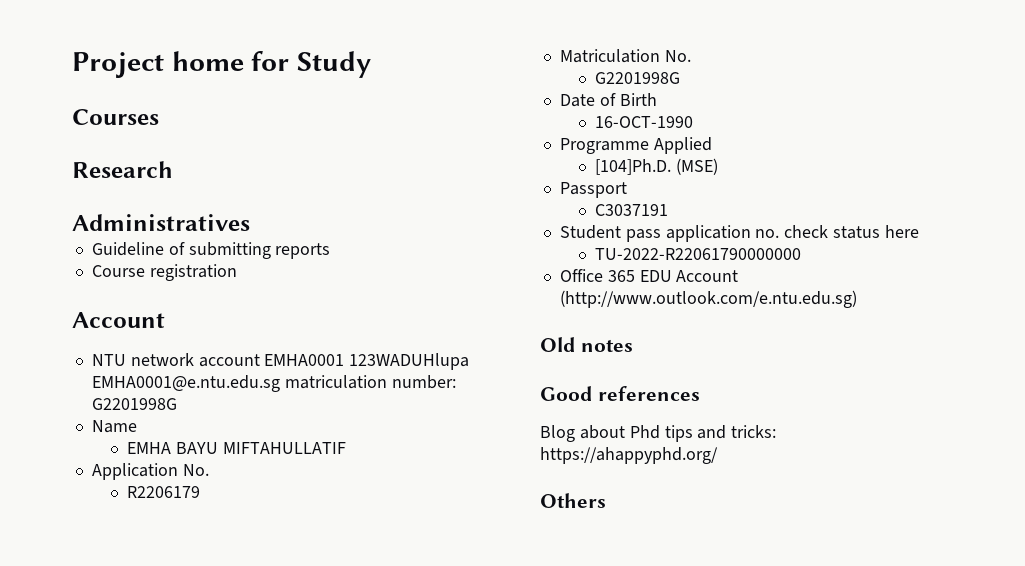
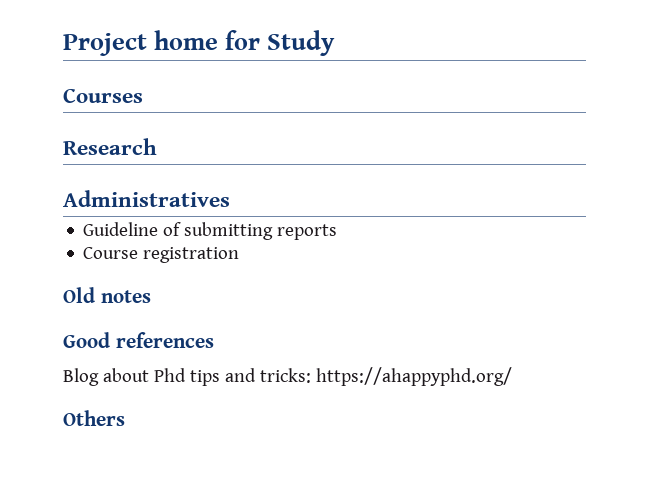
  Course registration
- Account
- NTU network account EMHA0001 123WADUHlupa EMHA0001@e.ntu.edu.sg matriculation number: G2201998G
- Name
- EMHA BAYU MIFTAHULLATIF
- Application No.
- R2206179
- Matriculation No.
- G2201998G
- Date of Birth
- 16-OCT-1990
- Programme Applied
- [104]Ph.D. (MSE)
- Passport
- C3037191
- Student pass application no. check status here
- TU-2022-R22061790000000
- Office 365 EDU Account (http://www.outlook.com/e.ntu.edu.sg)

